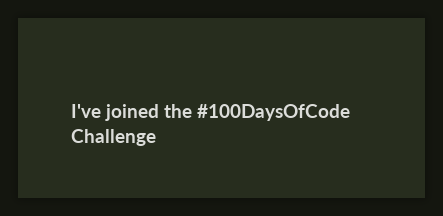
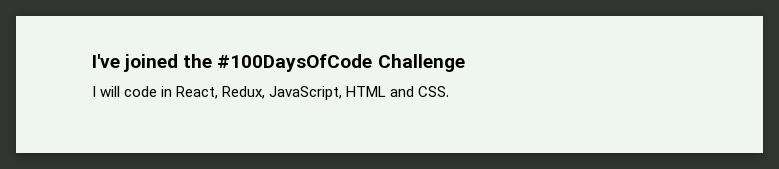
+ I will code in React, Redux, JavaScript, HTML and CSS.

